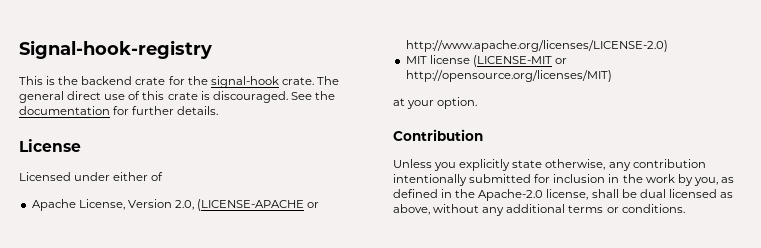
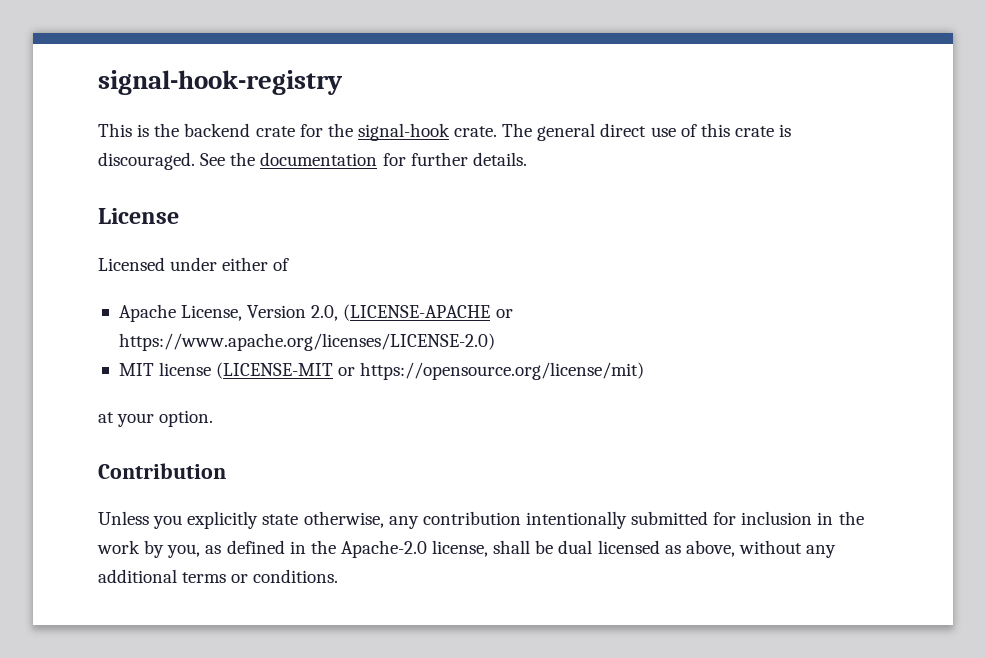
- Signal-hook-registry
+ signal-hook-registry
- Apache License, Version 2.0, (LICENSE-APACHE or http://www.apache.org/licenses/LICENSE-2.0)
+ Apache License, Version 2.0, (LICENSE-APACHE or https://www.apache.org/licenses/LICENSE-2.0)
- MIT license (LICENSE-MIT or http://opensource.org/licenses/MIT)
+ MIT license (LICENSE-MIT or https://opensource.org/license/mit)

